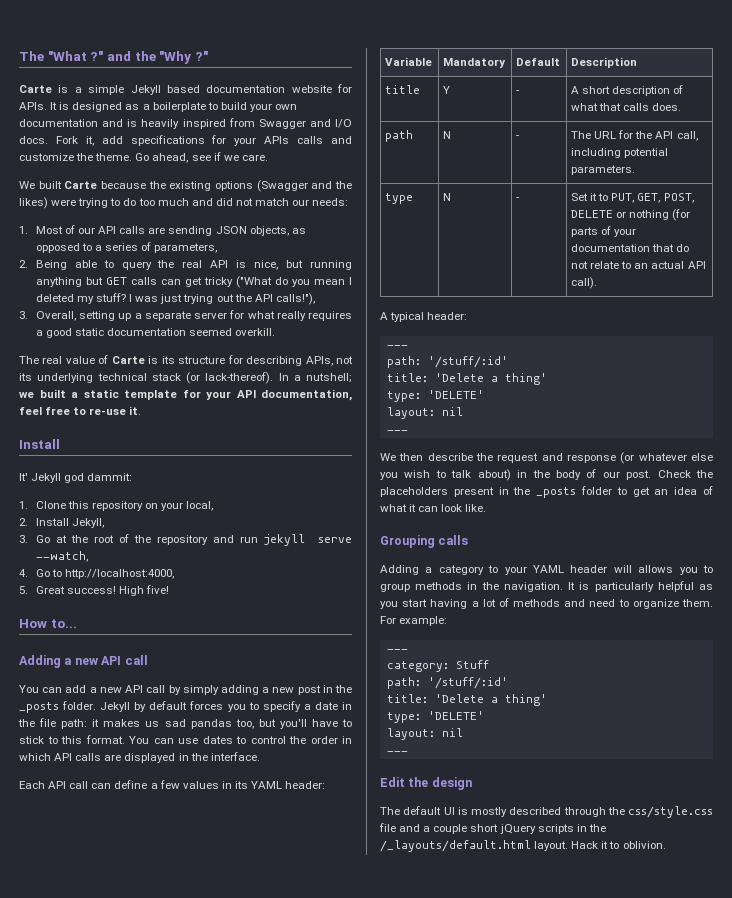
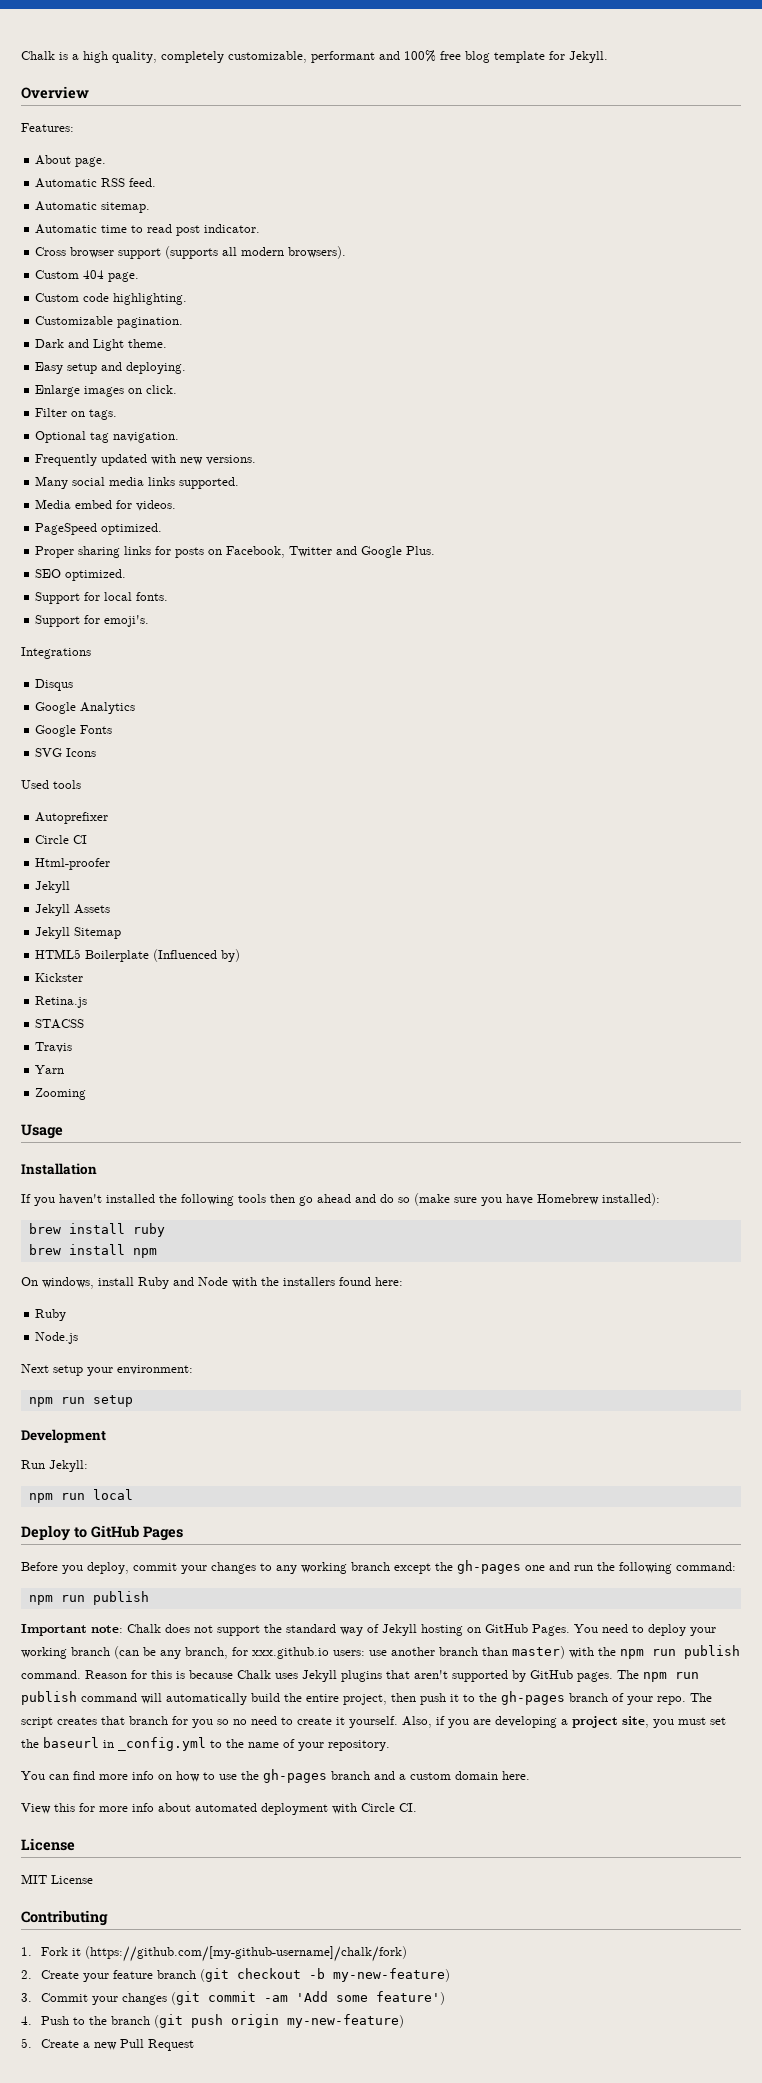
- The "What ?" and the "Why ?"
- Carte is a simple Jekyll based documentation website for APIs. It is designed as a boilerplate to build your own documentation and is heavily inspired from Swagger and I/O docs. Fork it, add specifications for your APIs calls and customize the theme. Go ahead, see if we care.
- We built Carte because the existing options (Swagger and the likes) were trying to do too much and did not match our needs:
- 1. Most of our API calls are sending JSON objects, as opposed to a series of parameters,
- 2. Being able to query the real API is nice, but running anything but GET calls can get tricky ("What do you mean I deleted my stuff? I was just trying out the API calls!"),
- 3. Overall, setting up a separate server for what really requires a good static documentation seemed overkill.
- The real value of Carte is its structure for describing APIs, not its underlying technical stack (or lack-thereof). In a nutshell; we built a static template for your API documentation, feel free to re-use it.
- Install
- It' Jekyll god dammit:
- 1. Clone this repository on your local,
- 2. Install Jekyll,
- 3. Go at the root of the repository and run jekyll serve --watch,
- 4. Go to http://localhost:4000,
- 5. Great success! High five!
- How to...
- Adding a new API call
- You can add a new API call by simply adding a new post in the _posts folder. Jekyll by default forces you to specify a date in the file path: it makes us sad pandas too, but you'll have to stick to this format. You can use dates to control the order in which API calls are displayed in the interface.
- Each API call can define a few values in its YAML header:
- Variable | Mandatory | Default | Description
- title | Y | - | A short description of what that calls does.
- path | N | - | The URL for the API call, including potential parameters.
- type | N | - | Set it to PUT, GET, POST, DELETE or nothing (for parts of your documentation that do not relate to an actual API call).
- A typical header:
- ---
- path: '/stuff/:id'
- title: 'Delete a thing'
- type: 'DELETE'
- layout: nil
- ---
- We then describe the request and response (or whatever else you wish to talk about) in the body of our post. Check the placeholders present in the _posts folder to get an idea of what it can look like.
- Grouping calls
- Adding a category to your YAML header will allows you to group methods in the navigation. It is particularly helpful as you start having a lot of methods and need to organize them. For example:
- ---
- category: Stuff
- path: '/stuff/:id'
- title: 'Delete a thing'
- type: 'DELETE'
- layout: nil
- ---
- Edit the design
- The default UI is mostly described through the css/style.css file and a couple short jQuery scripts in the /_layouts/default.html layout. Hack it to oblivion.
+ Chalk is a high quality, completely customizable, performant and 100% free blog template for Jekyll.
+ Overview
+ Features:
+ About page.
+ Automatic RSS feed.
+ Automatic sitemap.
+ Automatic time to read post indicator.
+ Cross browser support (supports all modern browsers).
+ Custom 404 page.
+ Custom code highlighting.
+ Customizable pagination.
+ Dark and Light theme.
+ Easy setup and deploying.
+ Enlarge images on click.
+ Filter on tags.
+ Optional tag navigation.
+ Frequently updated with new versions.
+ Many social media links supported.
+ Media embed for videos.
+ PageSpeed optimized.
+ Proper sharing links for posts on Facebook, Twitter and Google Plus.
+ SEO optimized.
+ Support for local fonts.
+ Support for emoji's.
+ Integrations
+ Disqus
+ Google Analytics
+ Google Fonts
+ SVG Icons
+ Used tools
+ Autoprefixer
+ Circle CI
+ Html-proofer
+ Jekyll
+ Jekyll Assets
+ Jekyll Sitemap
+ HTML5 Boilerplate (Influenced by)
+ Kickster
+ Retina.js
+ STACSS
+ Travis
+ Yarn
+ Zooming
+ Usage
+ Installation
+ If you haven't installed the following tools then go ahead and do so (make sure you have Homebrew installed):
+ brew install ruby
+ brew install npm
+ On windows, install Ruby and Node with the installers found here:
+ Ruby
+ Node.js
+ Next setup your environment:
+ npm run setup
+ Development
+ Run Jekyll:
+ npm run local
+ Deploy to GitHub Pages
+ Before you deploy, commit your changes to any working branch except the gh-pages one and run the following command:
+ npm run publish
+ Important note: Chalk does not support the standard way of Jekyll hosting on GitHub Pages. You need to deploy your working branch (can be any branch, for xxx.github.io users: use another branch than master) with the npm run publish command. Reason for this is because Chalk uses Jekyll plugins that aren't supported by GitHub pages. The npm run publish command will automatically build the entire project, then push it to the gh-pages branch of your repo. The script creates that branch for you so no need to create it yourself. Also, if you are developing a project site, you must set the baseurl in _config.yml to the name of your repository.
+ You can find more info on how to use the gh-pages branch and a custom domain here.
+ View this for more info about automated deployment with Circle CI.
+ License
+ MIT License
+ Contributing
+ 1. Fork it (https://github.com/[my-github-username]/chalk/fork)
+ 2. Create your feature branch (git checkout -b my-new-feature)
+ 3. Commit your changes (git commit -am 'Add some feature')
+ 4. Push to the branch (git push origin my-new-feature)
+ 5. Create a new Pull Request

